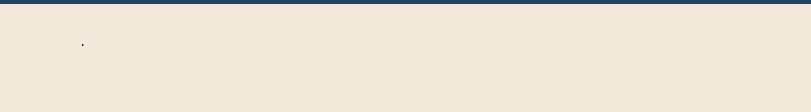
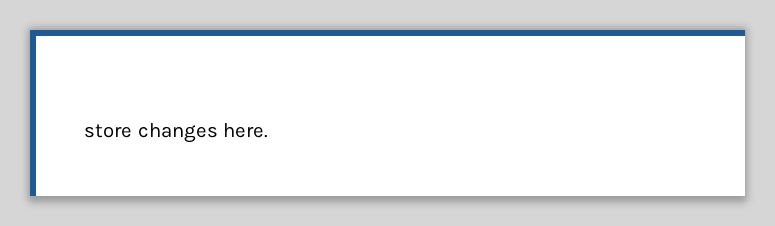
- .
+ store changes here.

